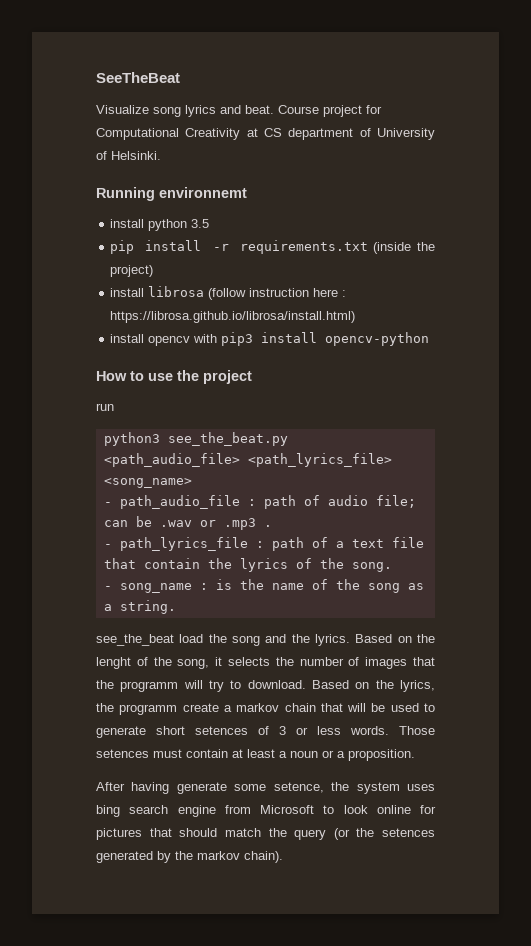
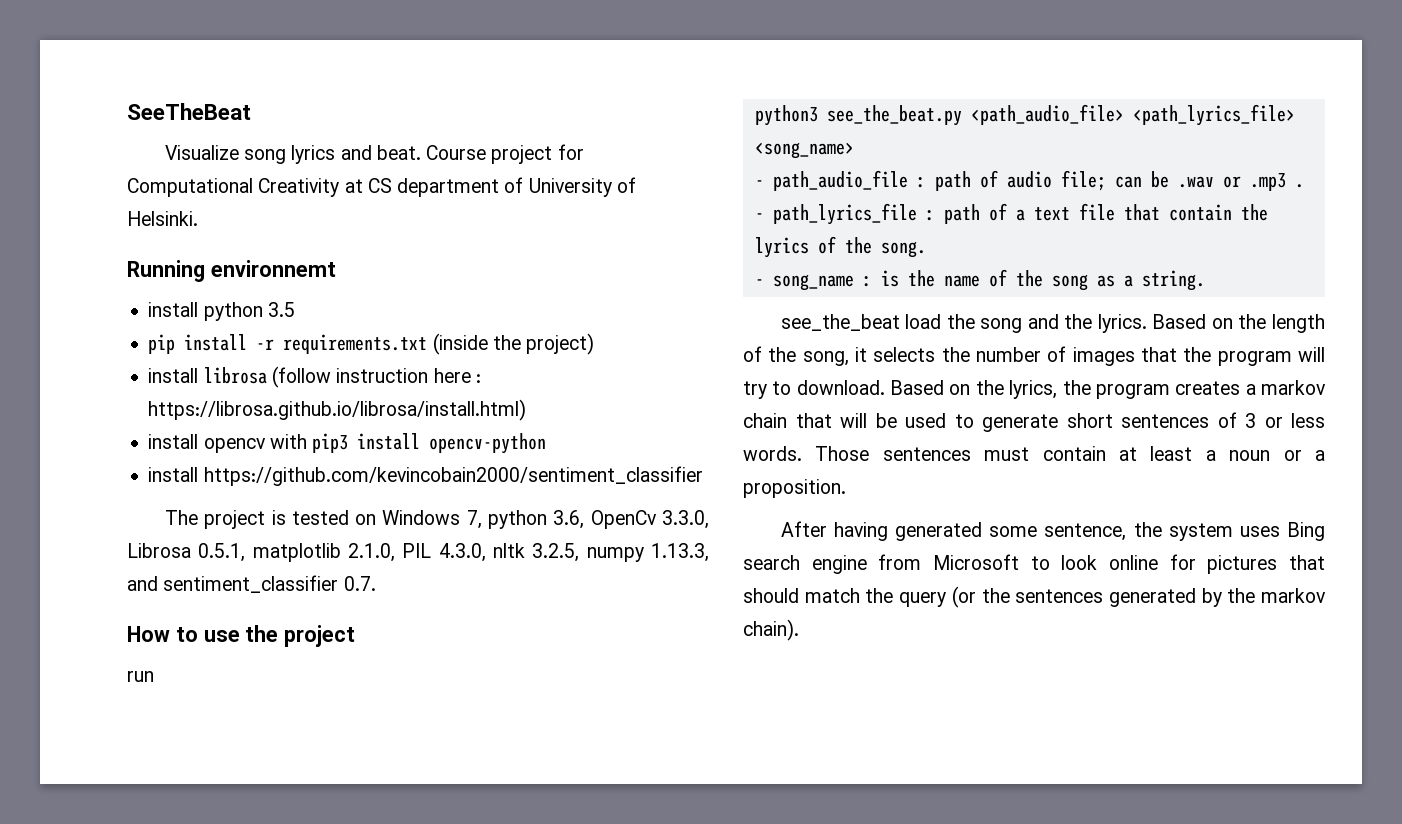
+ install https://github.com/kevincobain2000/sentiment_classifier
+ The project is tested on Windows 7, python 3.6, OpenCv 3.3.0, Librosa 0.5.1, matplotlib 2.1.0, PIL 4.3.0, nltk 3.2.5, numpy 1.13.3, and sentiment_classifier 0.7.
- Based on the lenght of the song, it selects the number of images that the programm will try to download.
+ Based on the length of the song, it selects the number of images that the program will try to download.
- Based on the lyrics, the programm create a markov chain that will be used to generate short setences of 3 or less words.
+ Based on the lyrics, the program creates a markov chain that will be used to generate short sentences of 3 or less words.
- Those setences must contain at least a noun or a proposition.
+ Those sentences must contain at least a noun or a proposition.
- After having generate some setence, the system uses bing search engine from Microsoft to look online for pictures that should match the query (or the setences generated by the markov chain).
+ After having generated some sentence, the system uses Bing search engine from Microsoft to look online for pictures that should match the query (or the sentences generated by the markov chain).

